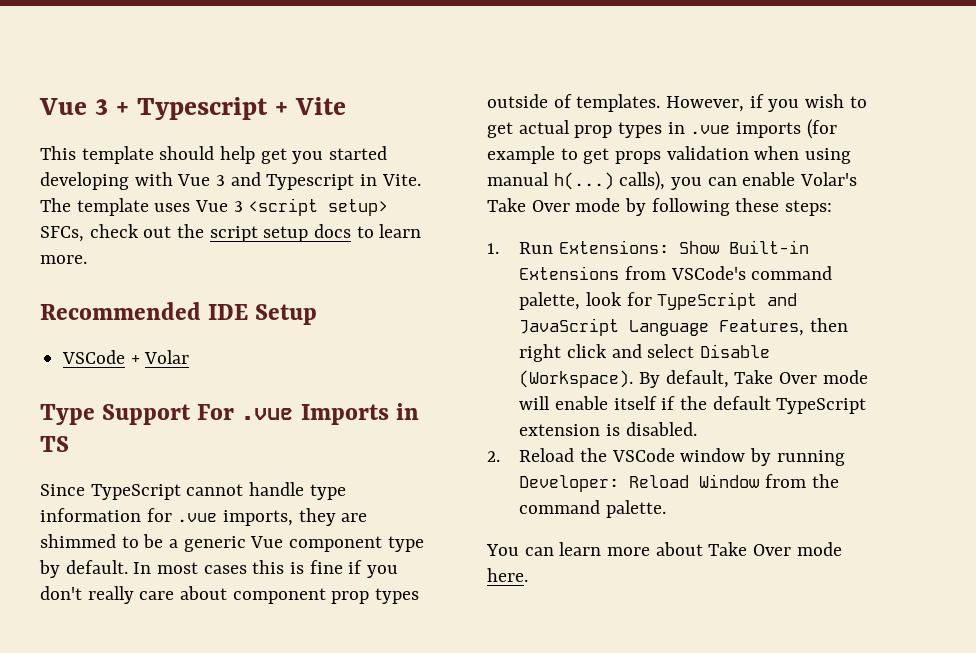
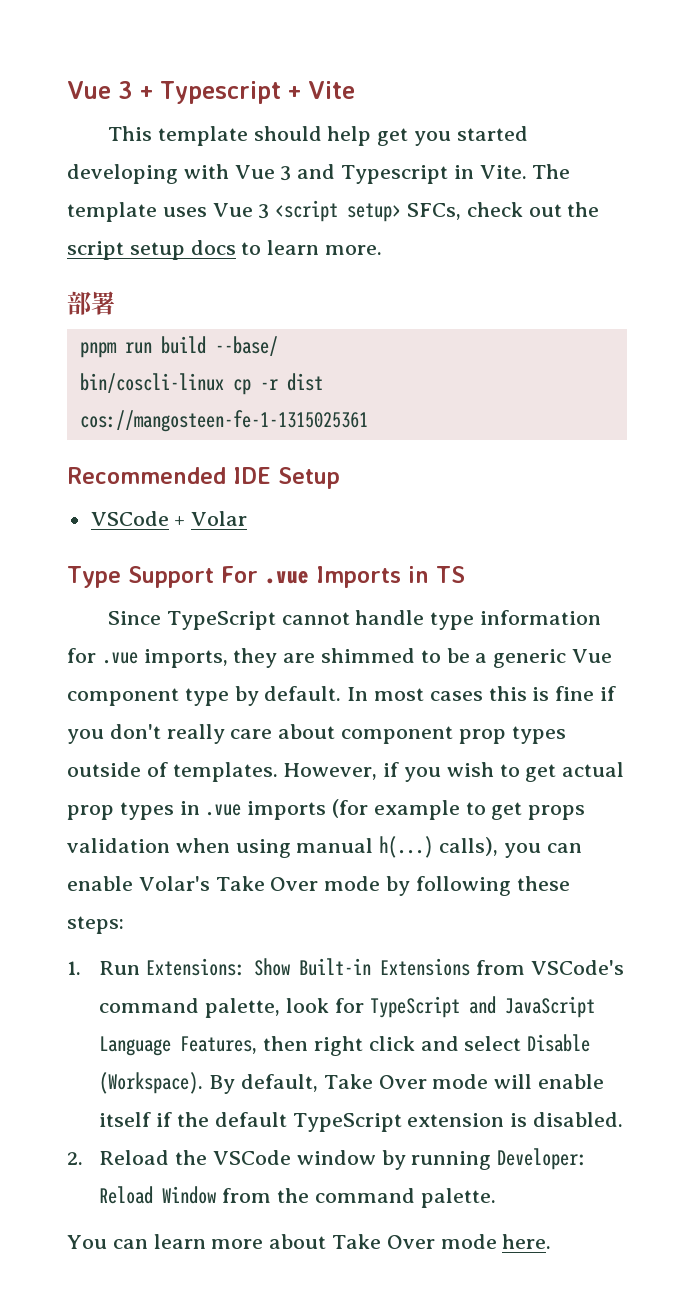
+ 部署
+ pnpm run build --base/
+ bin/coscli-linux cp -r dist cos://mangosteen-fe-1-1315025361

